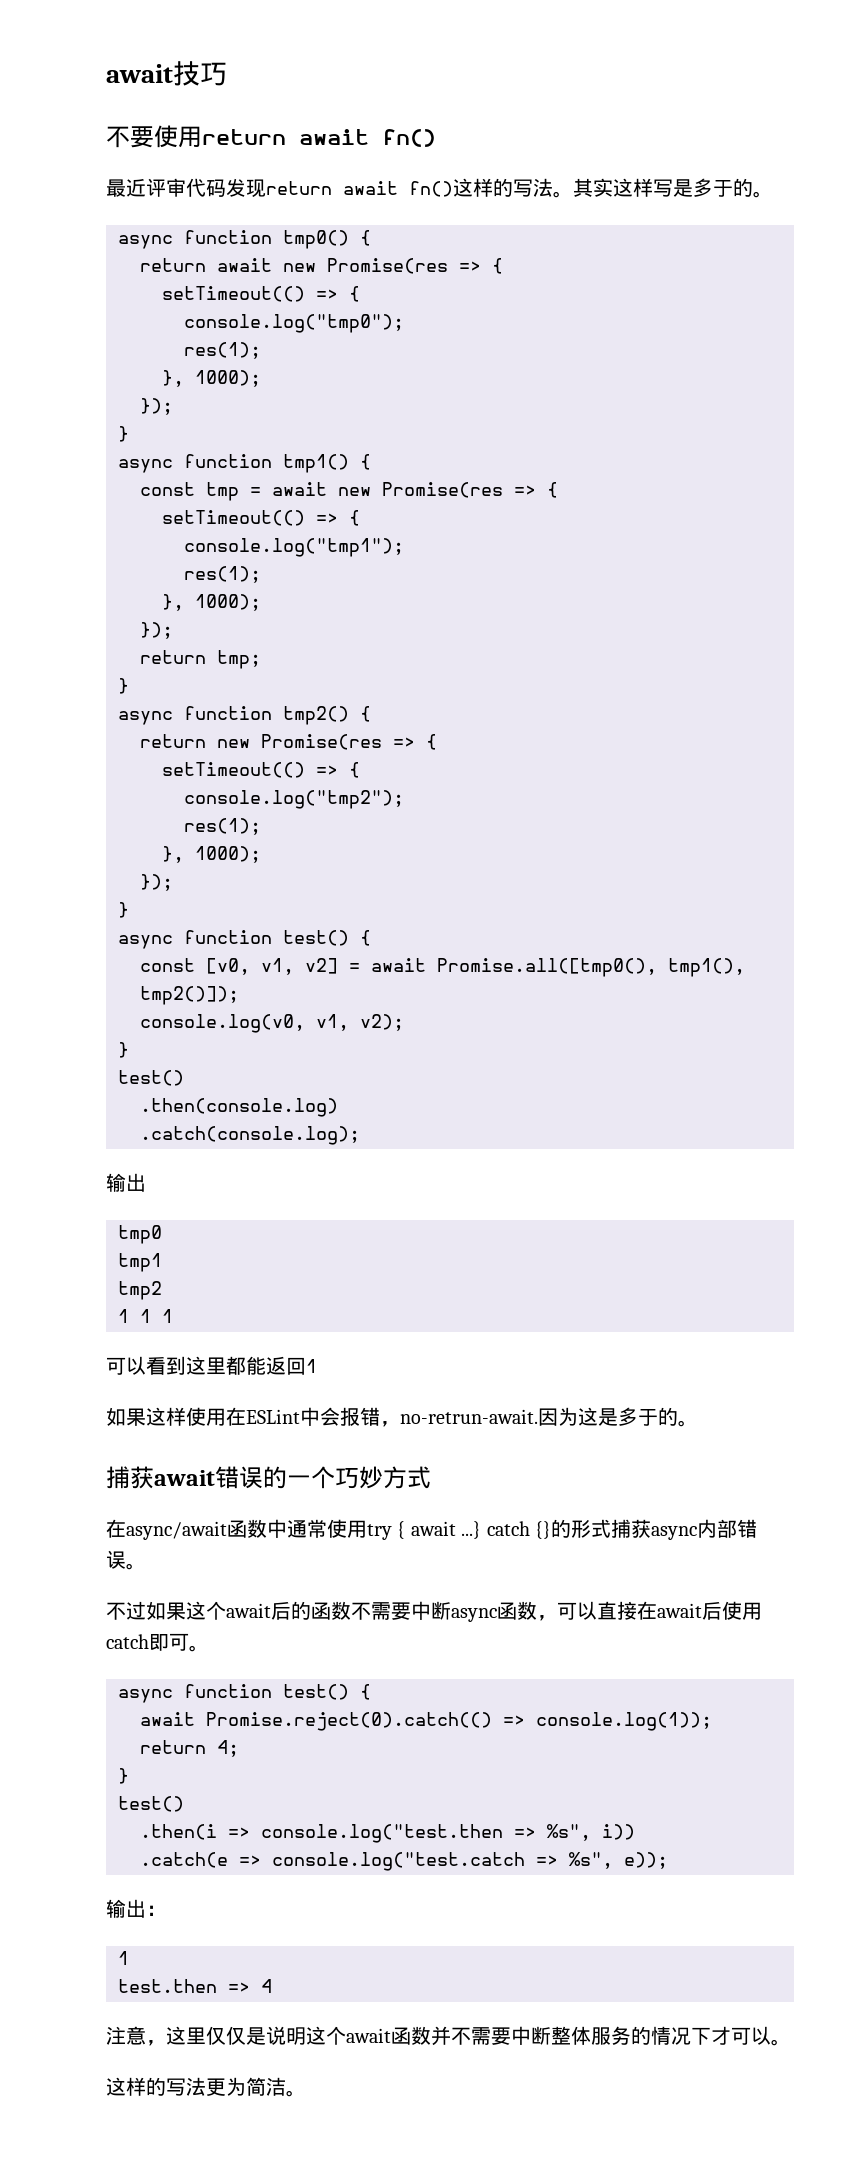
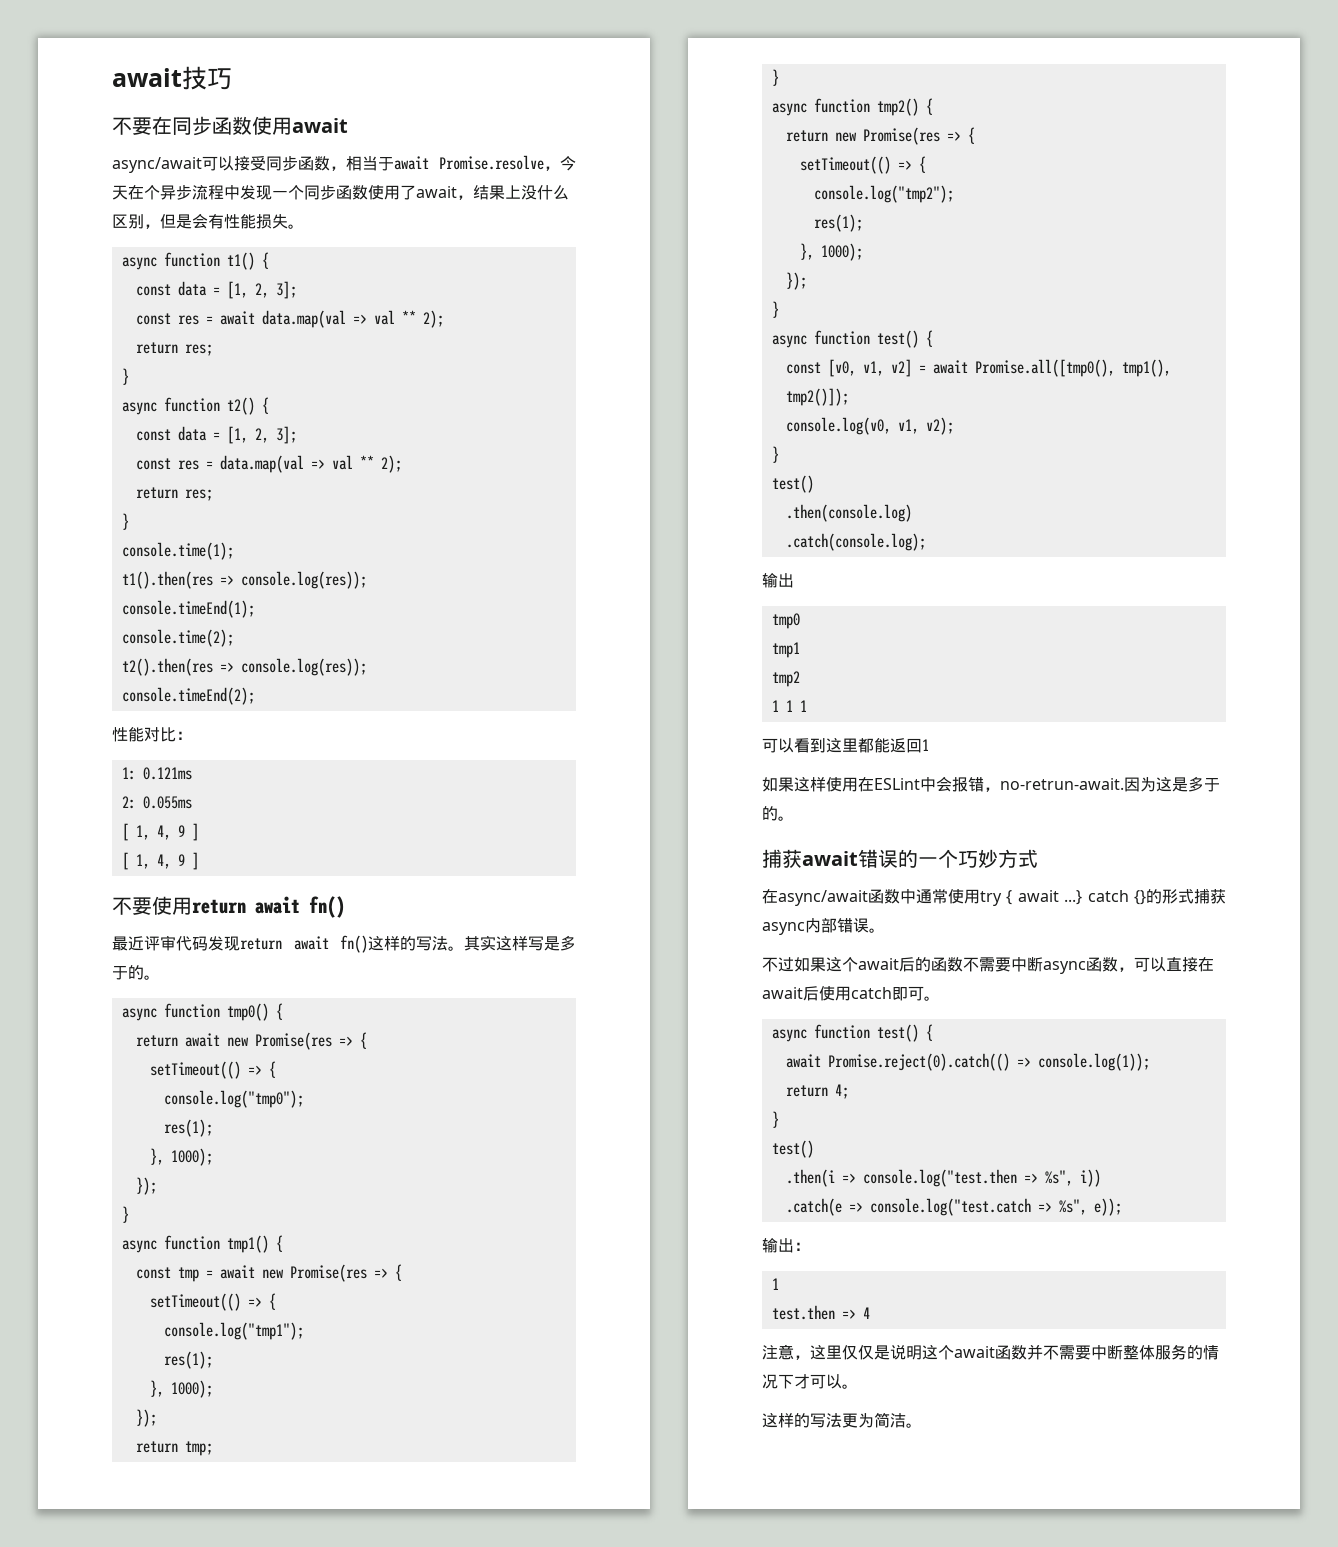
+ 不要在同步函数使用await
+ async/await可以接受同步函数，相当于await Promise.resolve，今天在个异步流程中发现一个同步函数使用了await，结果上没什么区别，但是会有性能损失。
+ async function t1() {
+ const data = [1, 2, 3];
+ const res = await data.map(val => val ** 2);
+ return res;
+ }
+ async function t2() {
+ const data = [1, 2, 3];
+ const res = data.map(val => val ** 2);
+ return res;
+ }
+ console.time(1);
+ t1().then(res => console.log(res));
+ console.timeEnd(1);
+ console.time(2);
+ t2().then(res => console.log(res));
+ console.timeEnd(2);
+ 性能对比：
+ 1: 0.121ms
+ 2: 0.055ms
+ [ 1, 4, 9 ]
+ [ 1, 4, 9 ]

